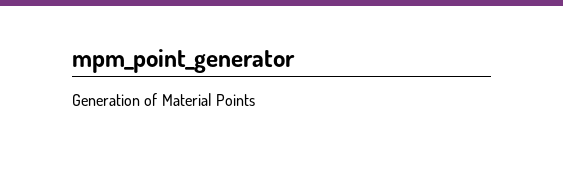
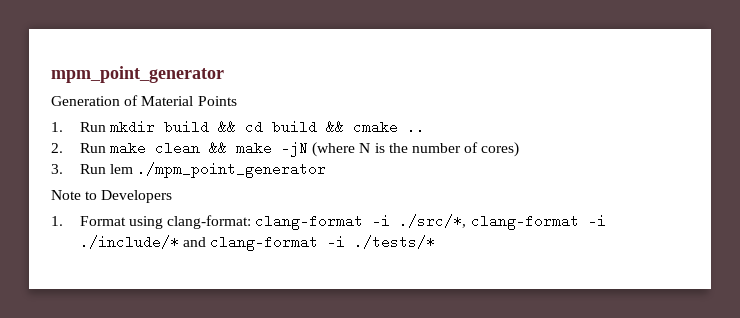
+ 1. Run mkdir build && cd build && cmake ..
+ 2. Run make clean && make -jN (where N is the number of cores)
+ 3. Run lem ./mpm_point_generator
+ Note to Developers
+ 1. Format using clang-format: clang-format -i ./src/*, clang-format -i ./include/* and clang-format -i ./tests/*

